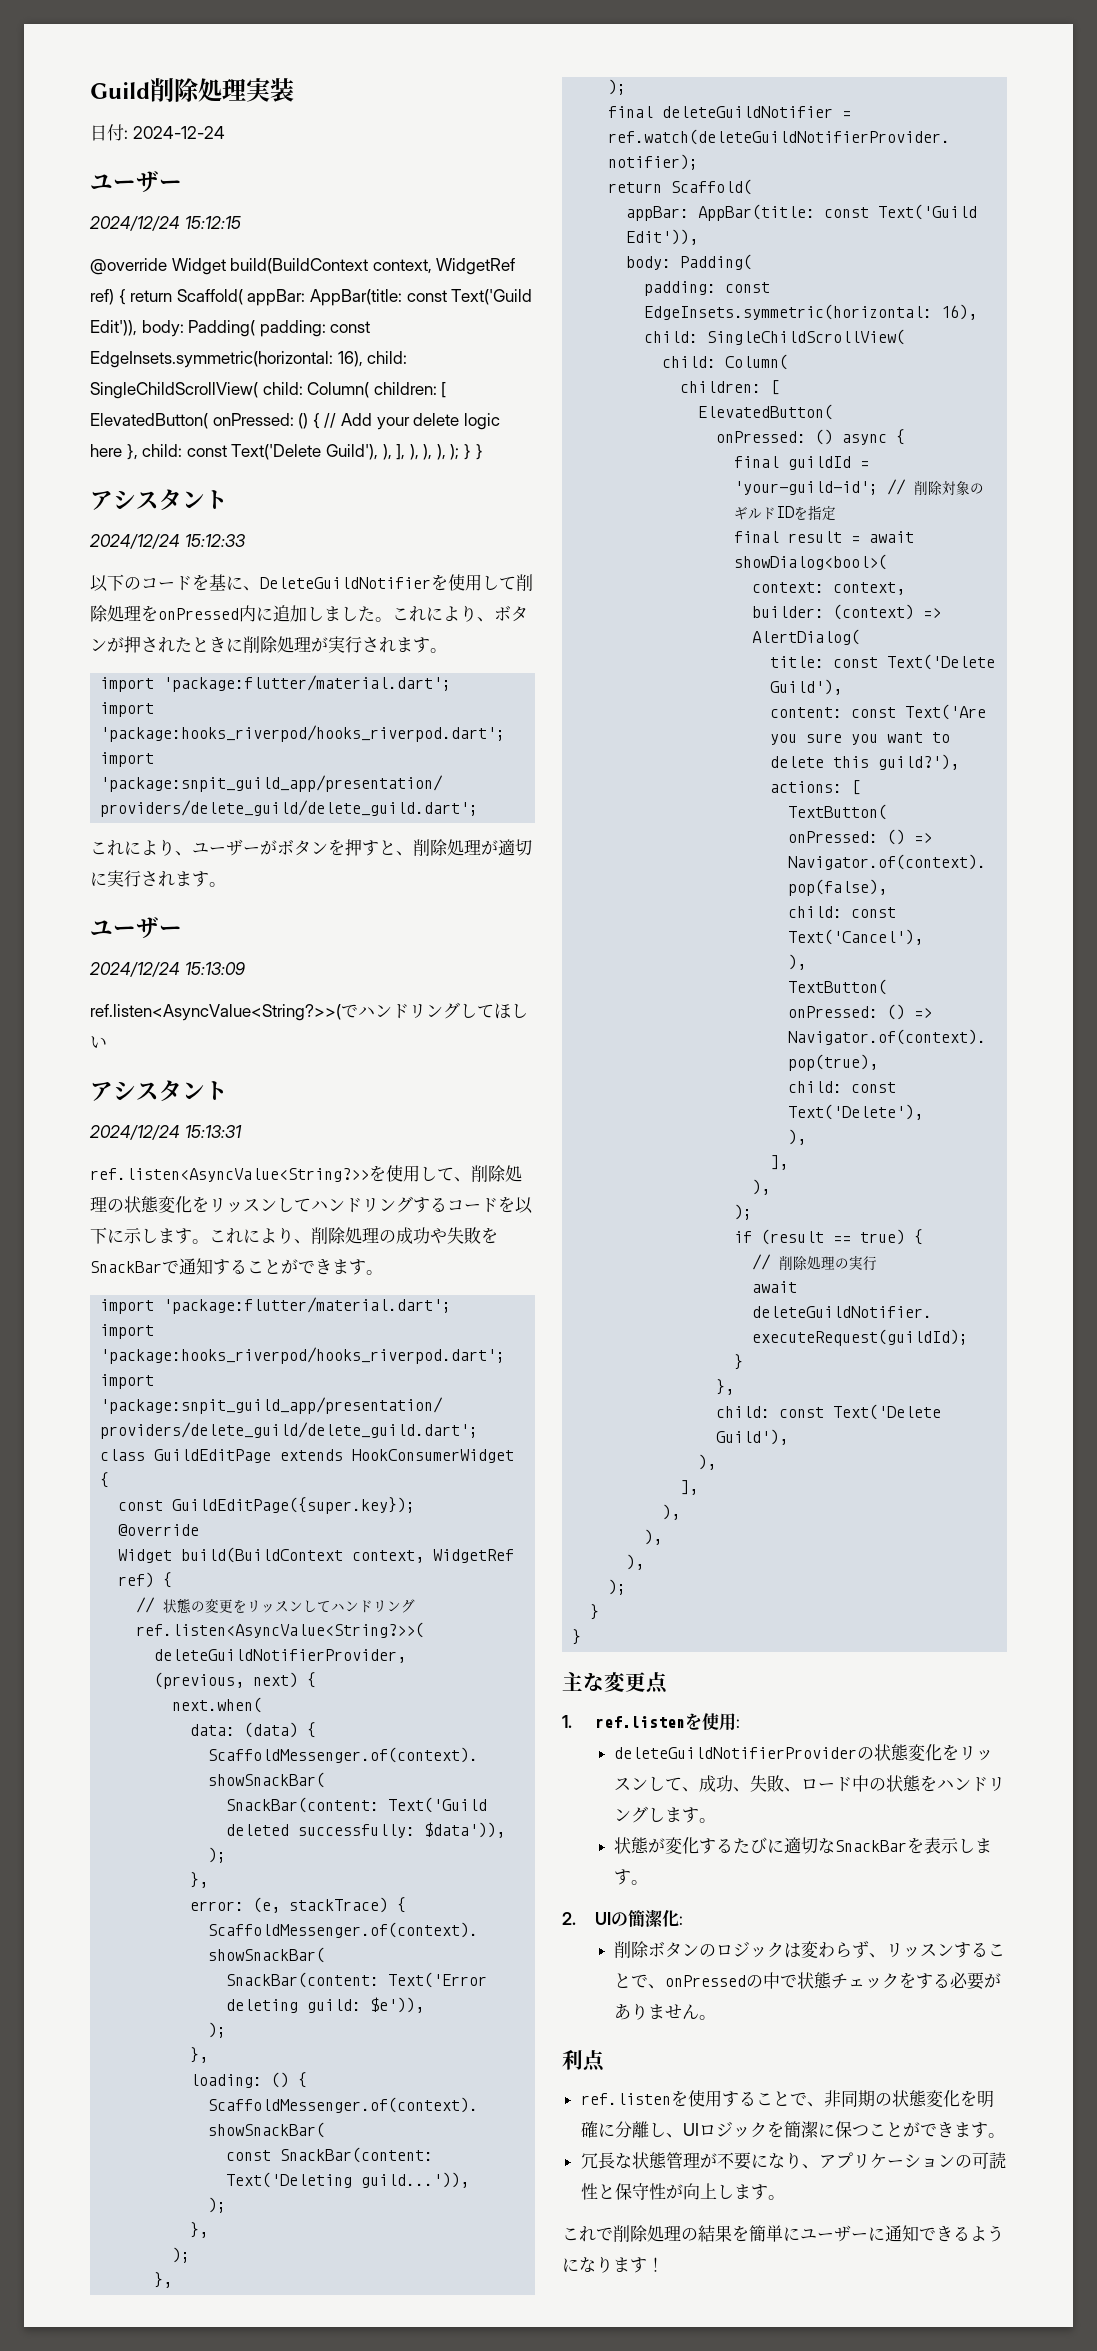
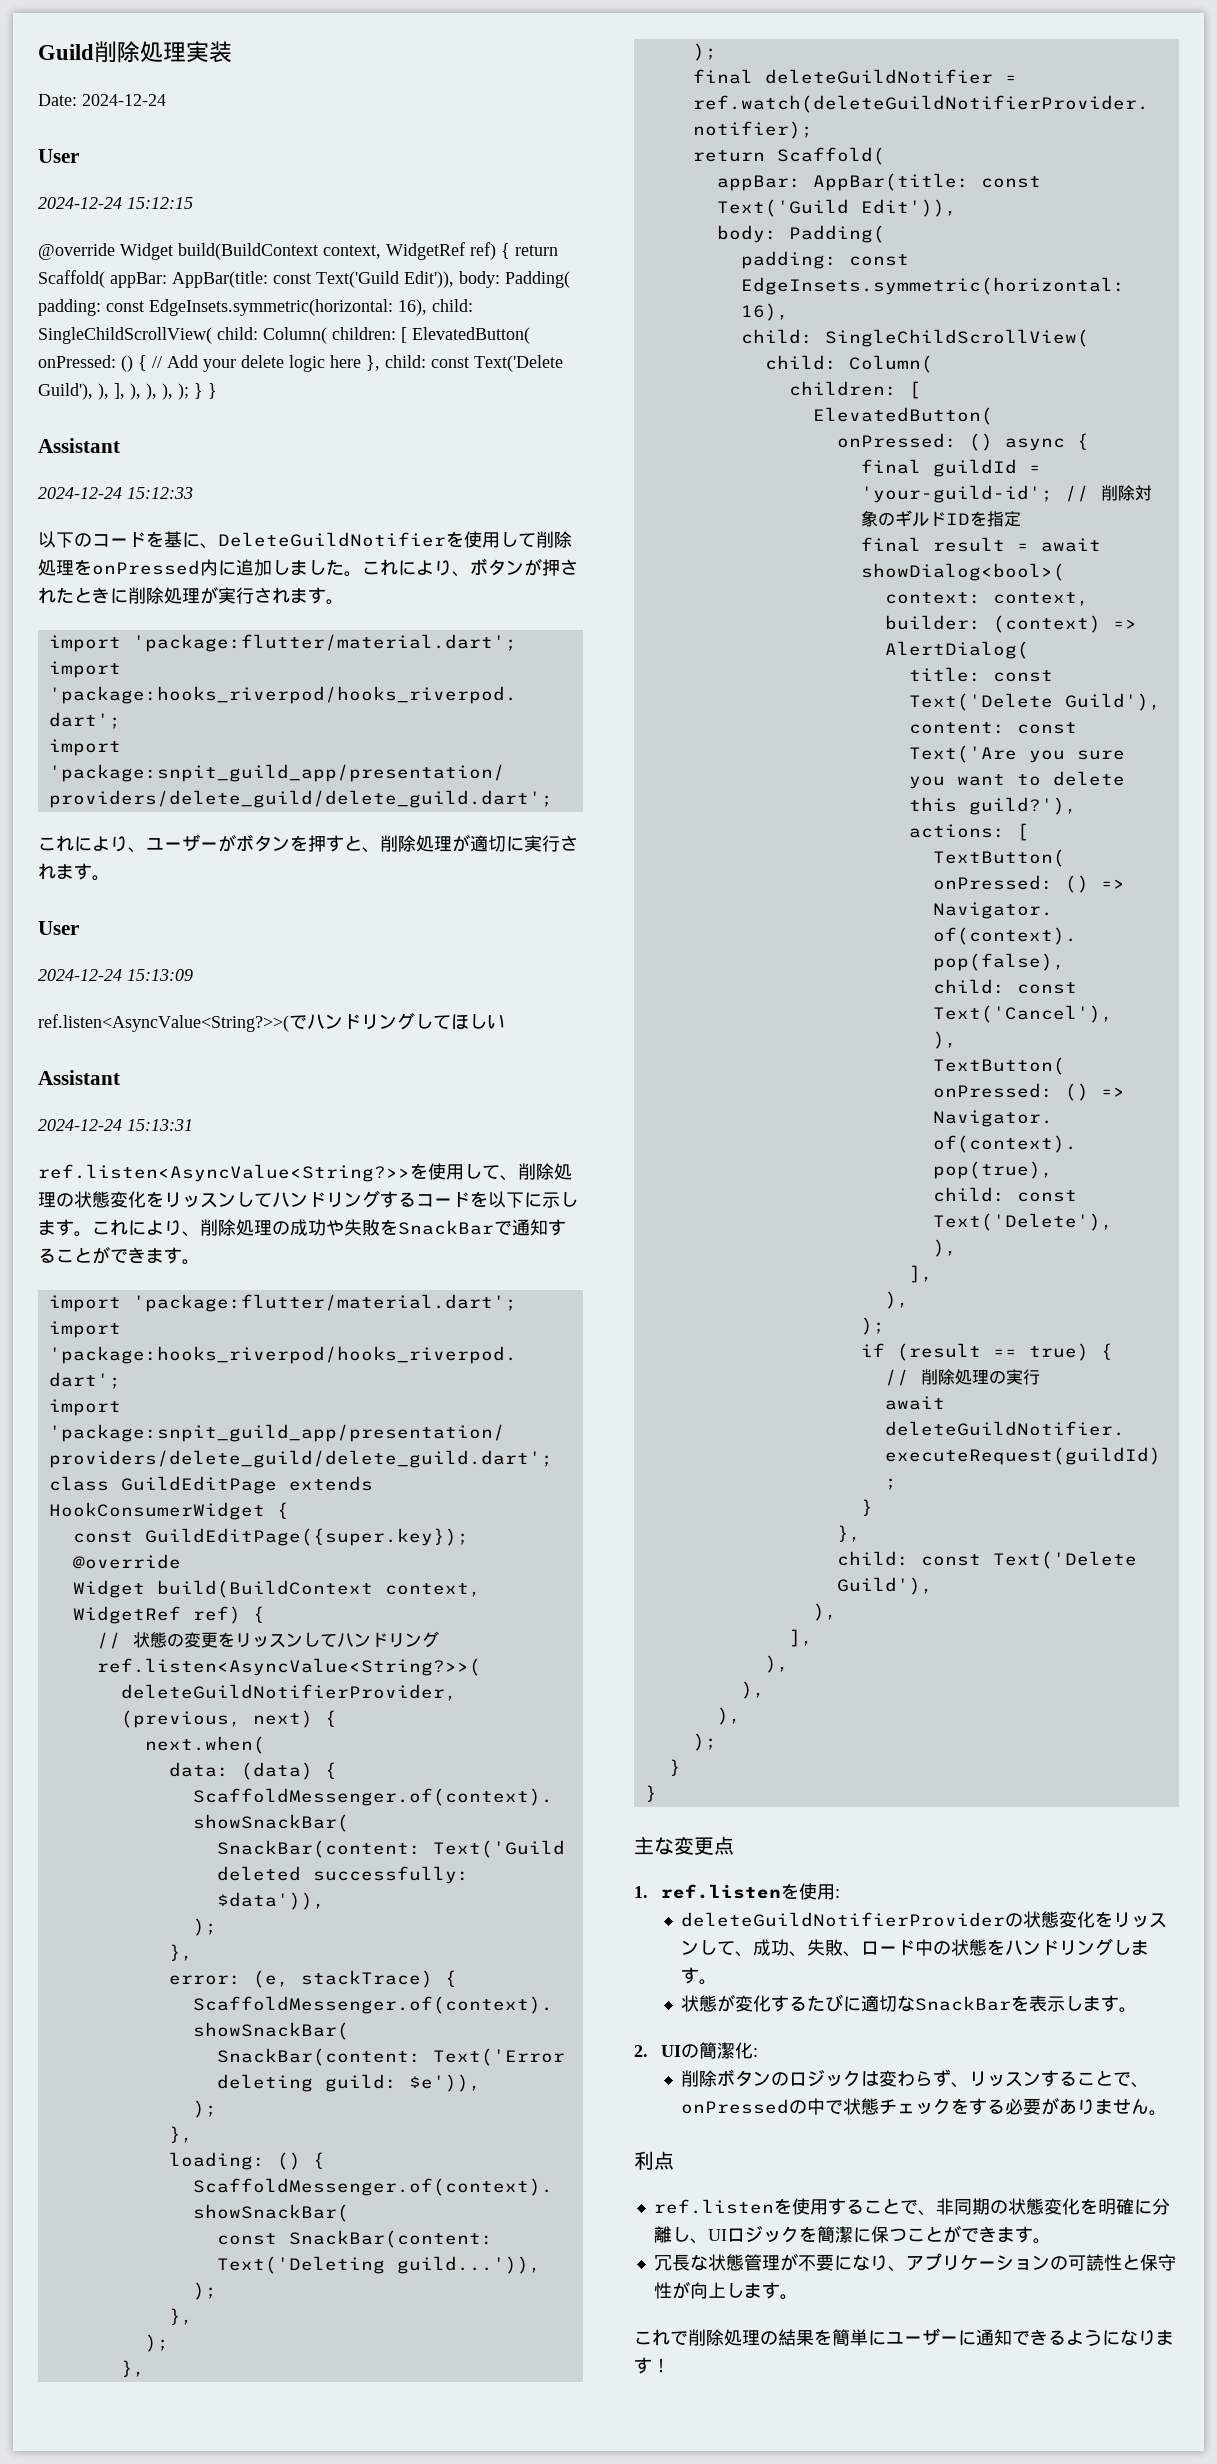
- 日付: 2024-12-24
- ユーザー
- 2024/12/24 15:12:15
+ Date: 2024-12-24
+ User
+ 2024-12-24 15:12:15
  @override Widget build(BuildContext context, WidgetRef ref) { return Scaffold( appBar: AppBar(title: const Text('Guild Edit')), body: Padding( padding: const EdgeInsets.symmetric(horizontal: 16), child: SingleChildScrollView( child: Column( children: [ ElevatedButton( onPressed: () { // Add your delete logic here }, child: const Text('Delete Guild'), ), ], ), ), ), ); } }
- アシスタント
- 2024/12/24 15:12:33
+ Assistant
+ 2024-12-24 15:12:33
  これにより、ユーザーがボタンを押すと、削除処理が適切に実行されます。
- ユーザー
- 2024/12/24 15:13:09
+ User
+ 2024-12-24 15:13:09
  ref.listen<AsyncValue<String?>>(でハンドリングしてほしい
- アシスタント
- 2024/12/24 15:13:31
+ Assistant
+ 2024-12-24 15:13:31

